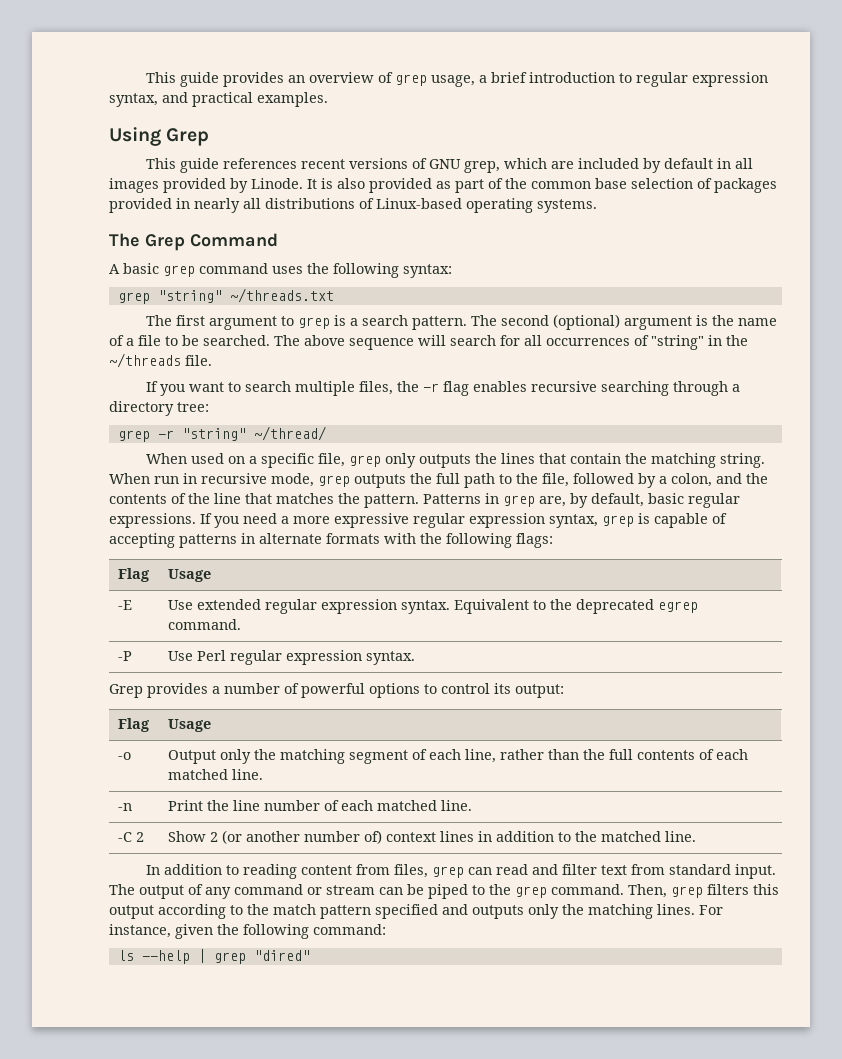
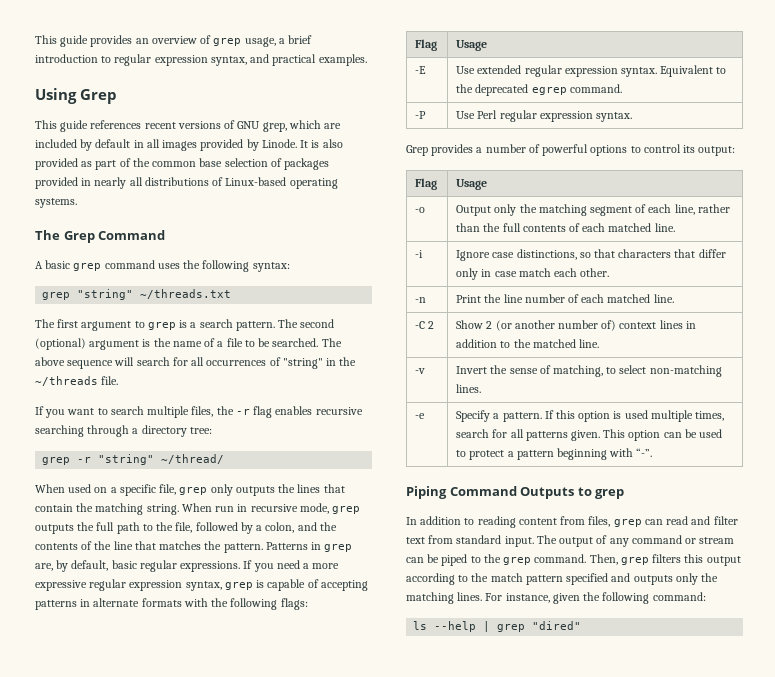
+ -i | Ignore case distinctions, so that characters that differ only in case match each other.
+ -v | Invert the sense of matching, to select non-matching lines.
+ -e | Specify a pattern. If this option is used multiple times, search for all patterns given. This option can be used to protect a pattern beginning with “-”.
+ Piping Command Outputs to grep

